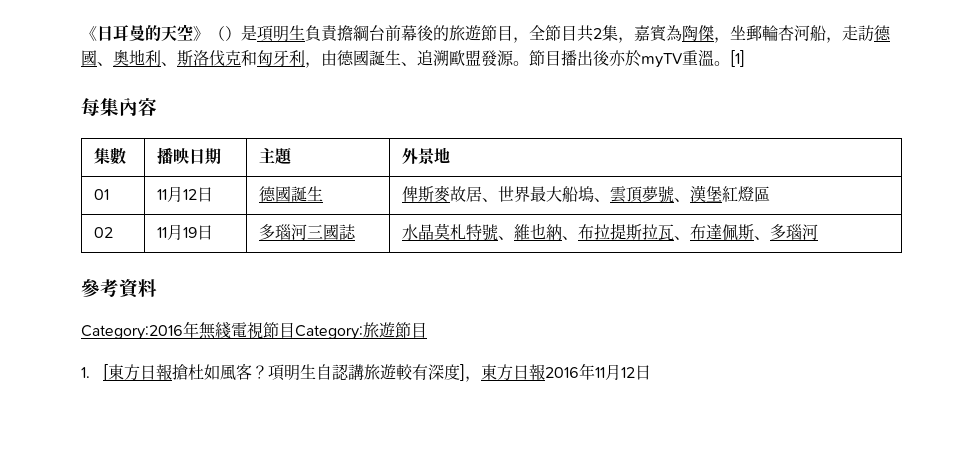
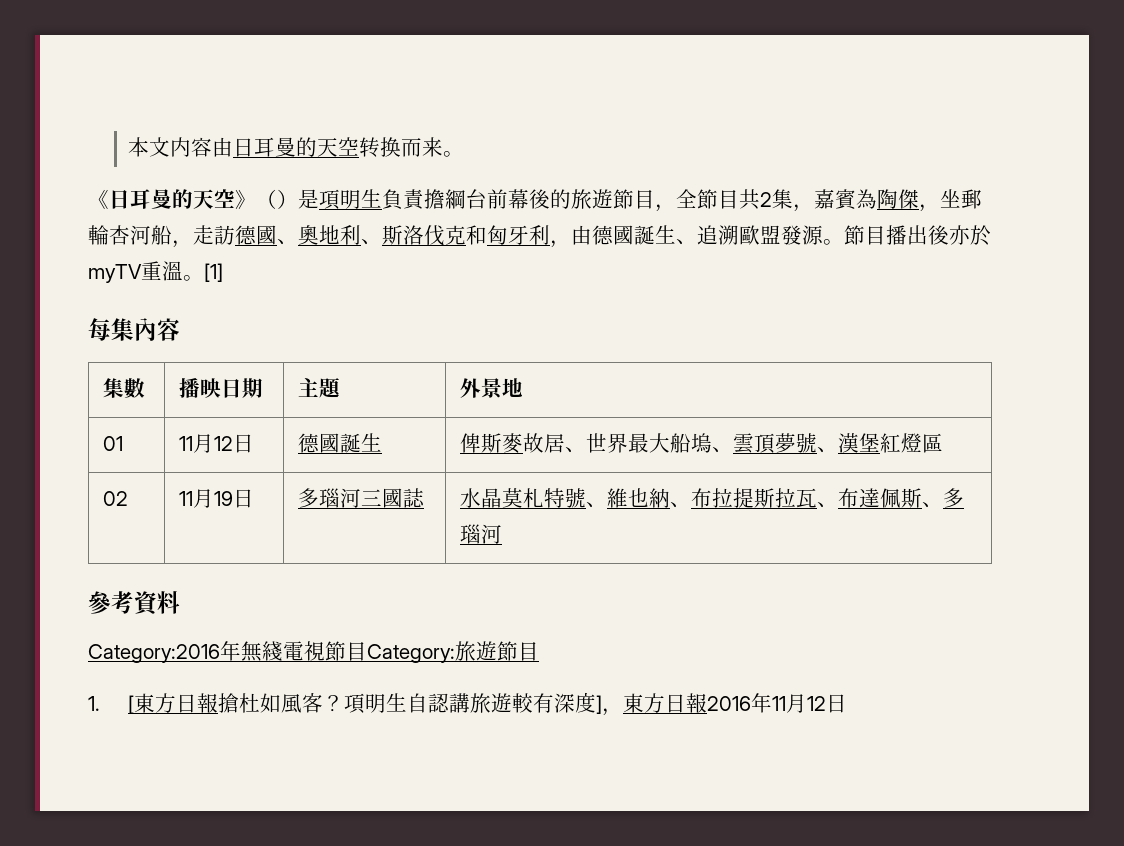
+ 本文内容由日耳曼的天空转换而来。

